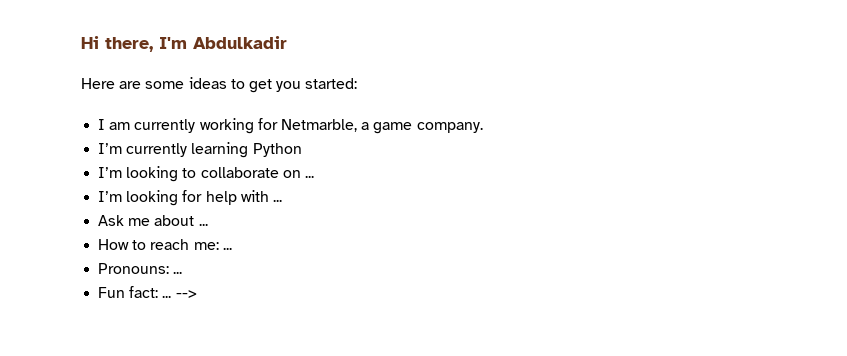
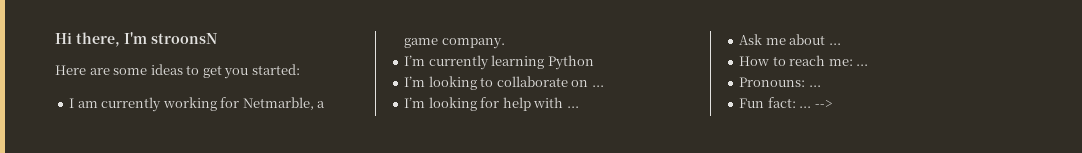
- Hi there, I'm Abdulkadir
+ Hi there, I'm stroonsN

